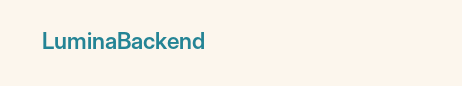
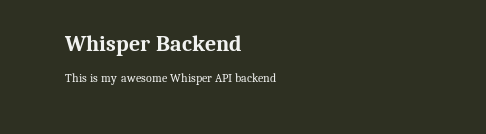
- LuminaBackend
+ Whisper Backend
+ This is my awesome Whisper API backend

